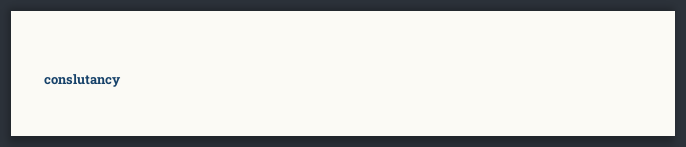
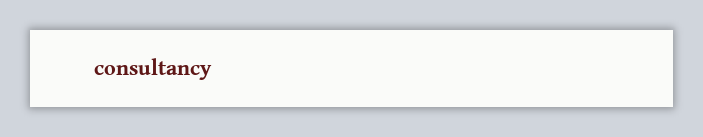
- conslutancy
+ consultancy

